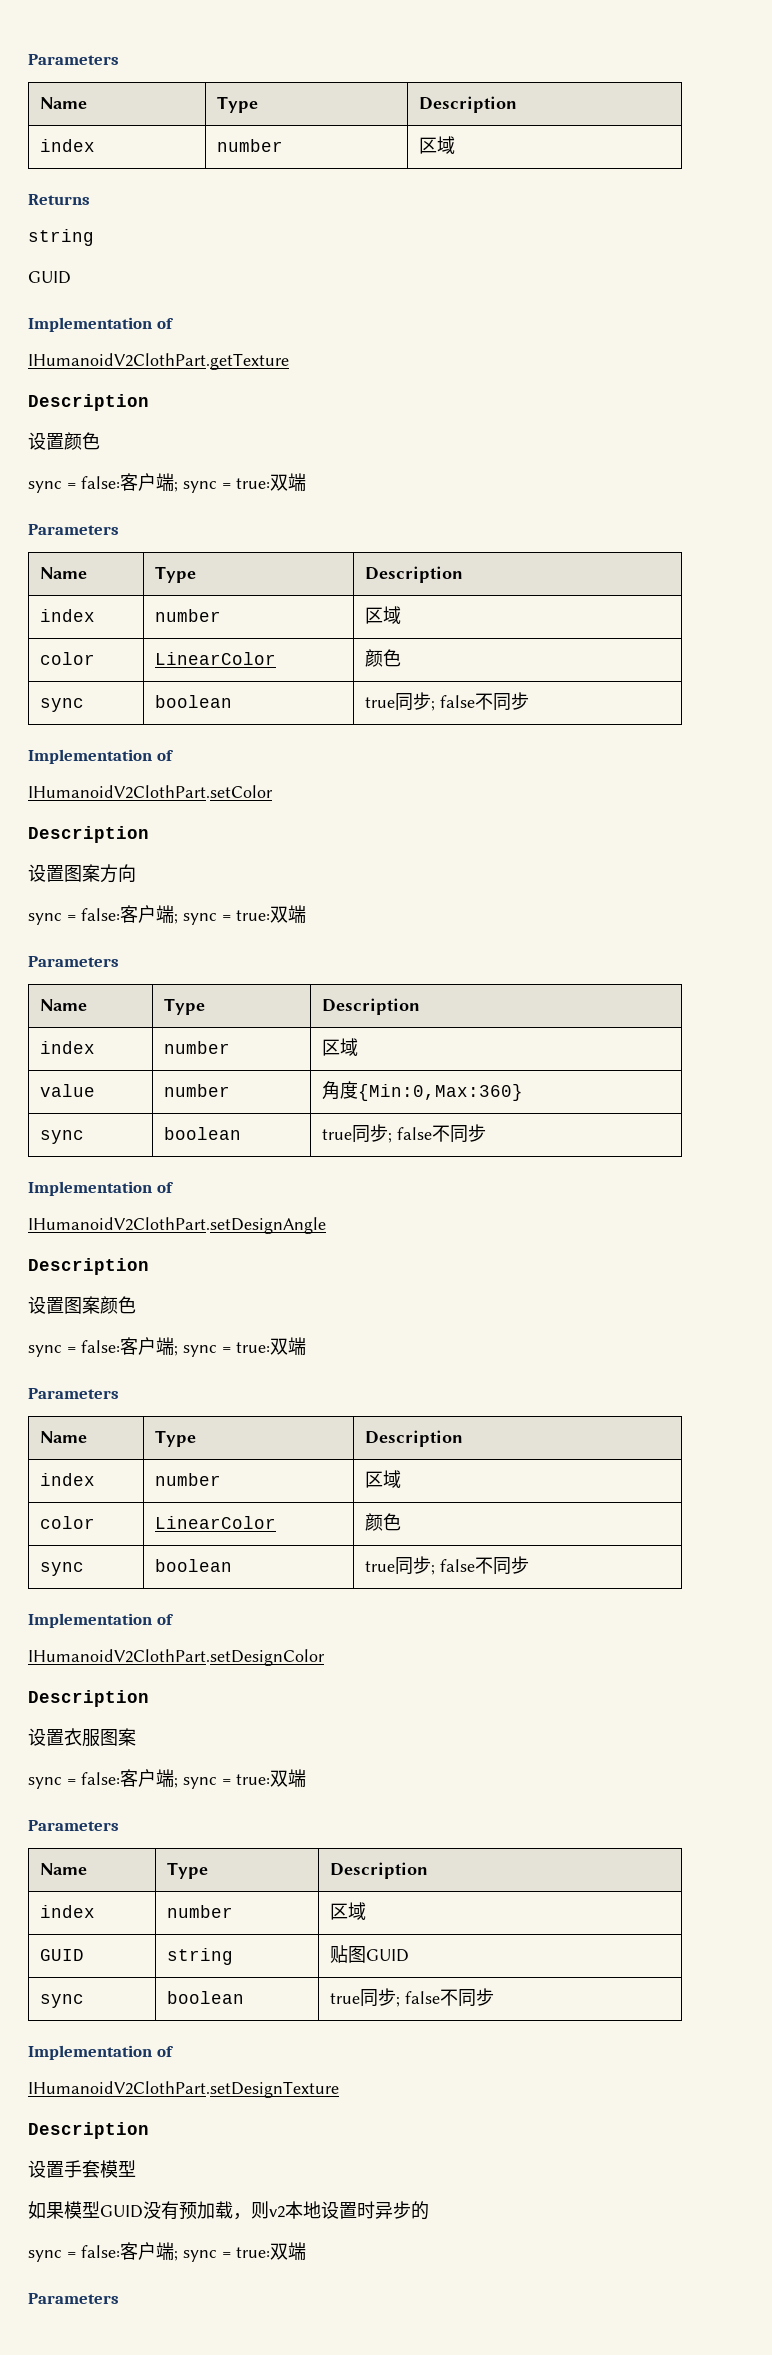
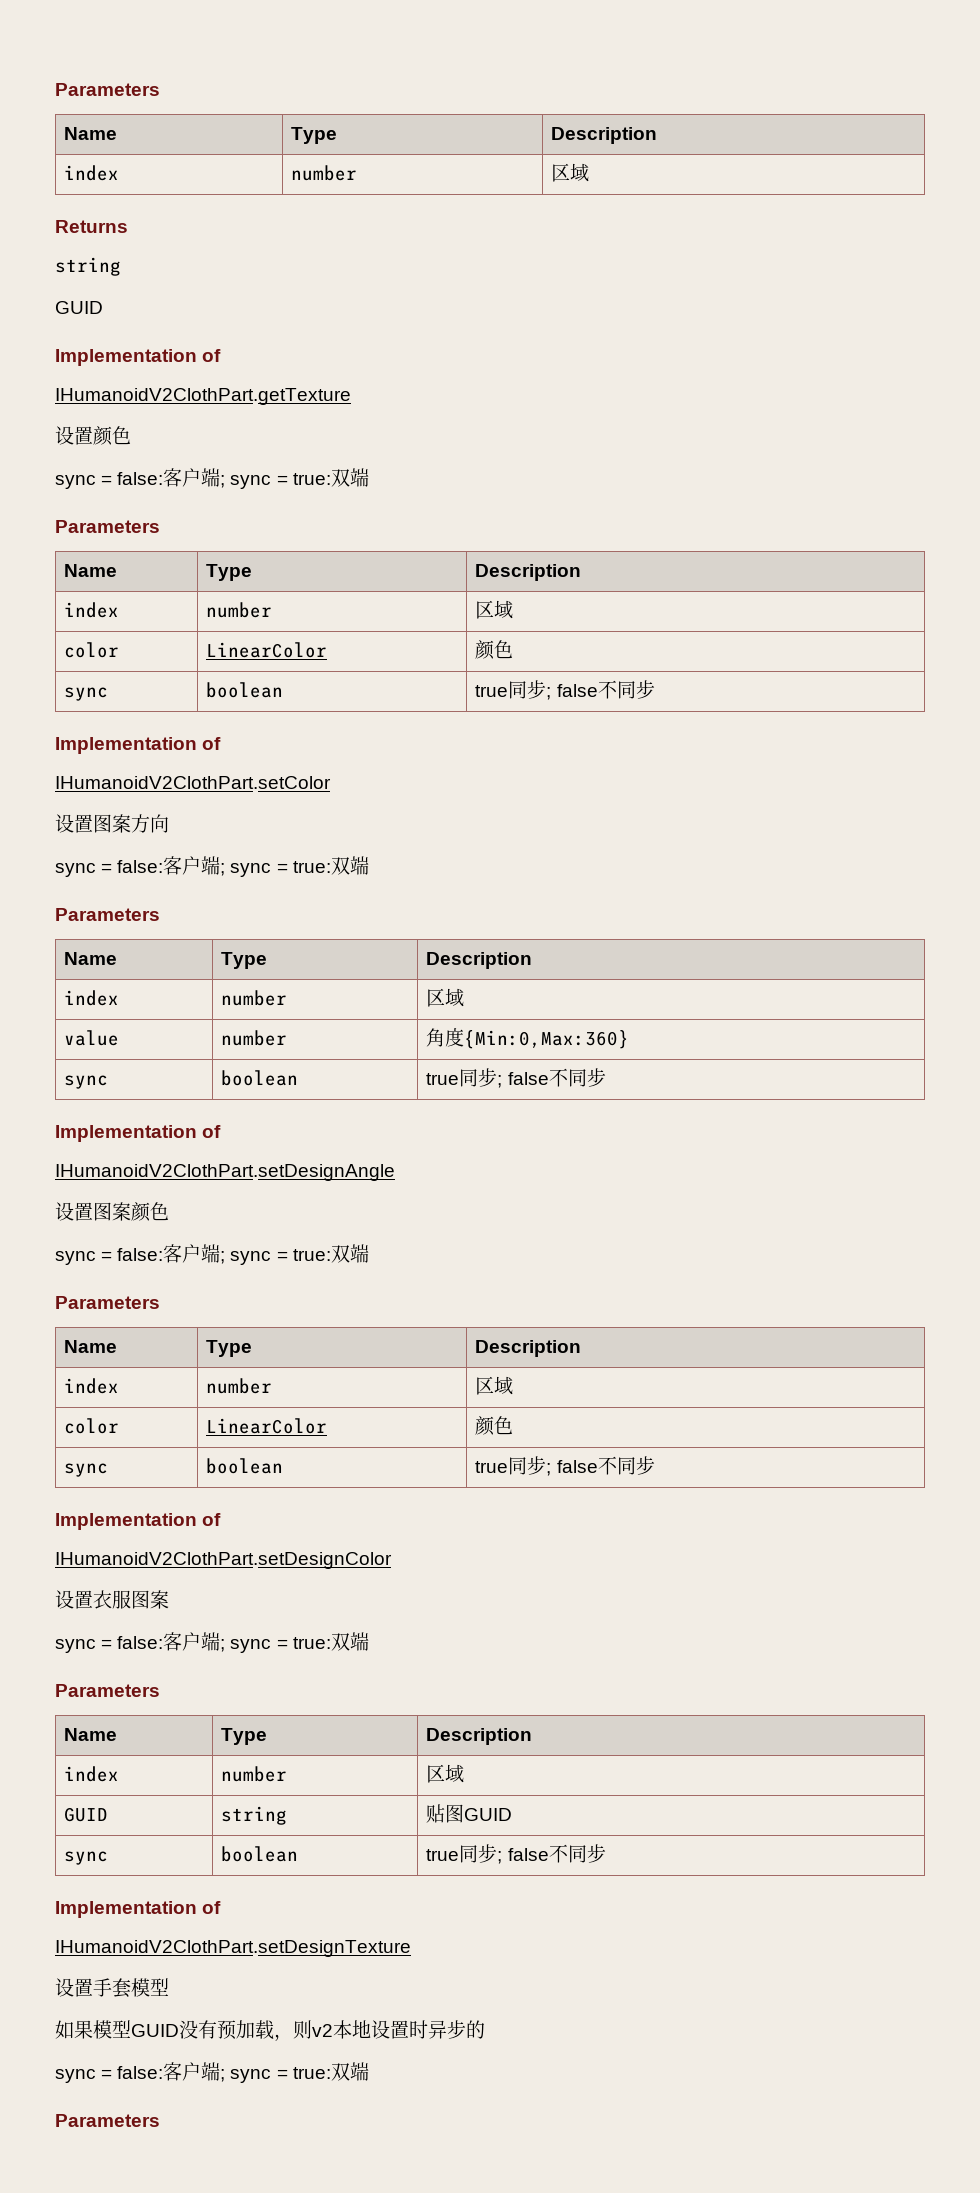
  IHumanoidV2ClothPart.getTexture
- Description
  IHumanoidV2ClothPart.setColor
- Description
  IHumanoidV2ClothPart.setDesignAngle
- Description
  IHumanoidV2ClothPart.setDesignColor
- Description
  IHumanoidV2ClothPart.setDesignTexture
- Description

